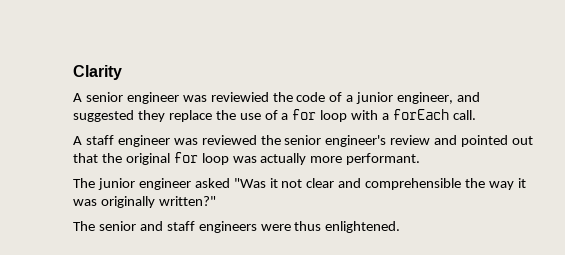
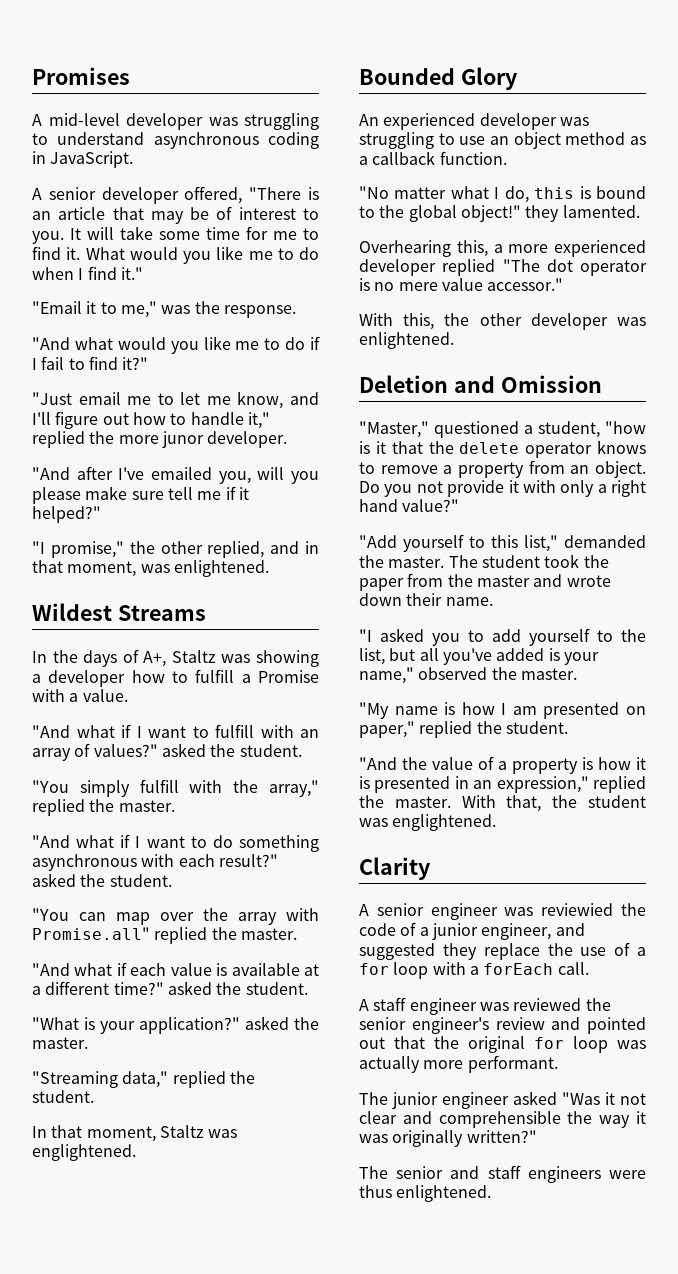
+ Promises
+ A mid-level developer was struggling to understand asynchronous coding in JavaScript.
+ A senior developer offered, "There is an article that may be of interest to you. It will take some time for me to find it. What would you like me to do when I find it."
+ "Email it to me," was the response.
+ "And what would you like me to do if I fail to find it?"
+ "Just email me to let me know, and I'll figure out how to handle it," replied the more junor developer.
+ "And after I've emailed you, will you please make sure tell me if it helped?"
+ "I promise," the other replied, and in that moment, was enlightened.
+ Wildest Streams
+ In the days of A+, Staltz was showing a developer how to fulfill a Promise with a value.
+ "And what if I want to fulfill with an array of values?" asked the student.
+ "You simply fulfill with the array," replied the master.
+ "And what if I want to do something asynchronous with each result?" asked the student.
+ "You can map over the array with Promise.all" replied the master.
+ "And what if each value is available at a different time?" asked the student.
+ "What is your application?" asked the master.
+ "Streaming data," replied the student.
+ In that moment, Staltz was englightened.
+ Bounded Glory
+ An experienced developer was struggling to use an object method as a callback function.
+ "No matter what I do, this is bound to the global object!" they lamented.
+ Overhearing this, a more experienced developer replied "The dot operator is no mere value accessor."
+ With this, the other developer was enlightened.
+ Deletion and Omission
+ "Master," questioned a student, "how is it that the delete operator knows to remove a property from an object. Do you not provide it with only a right hand value?"
+ "Add yourself to this list," demanded the master. The student took the paper from the master and wrote down their name.
+ "I asked you to add yourself to the list, but all you've added is your name," observed the master.
+ "My name is how I am presented on paper," replied the student.
+ "And the value of a property is how it is presented in an expression," replied the master. With that, the student was englightened.

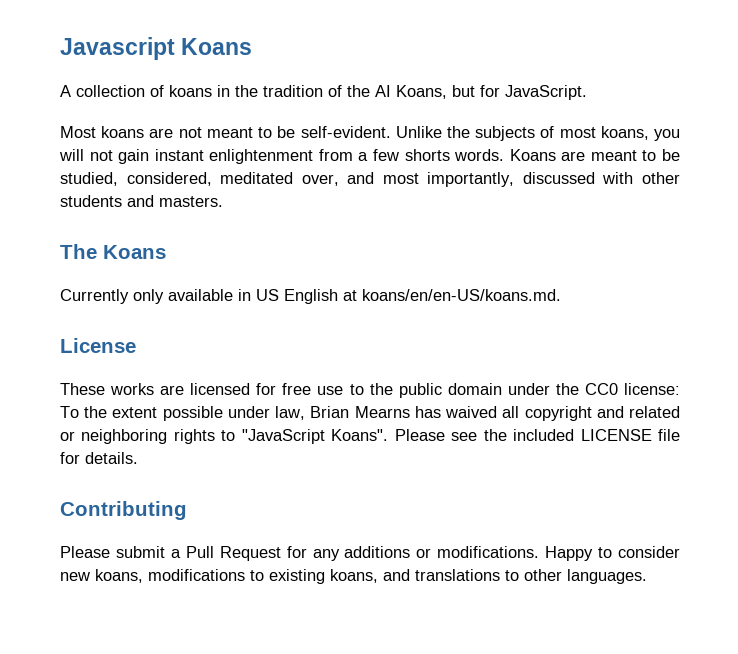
- Promises
- A mid-level developer was struggling to understand asynchronous coding in JavaScript.
- A senior developer offered, "There is an article that may be of interest to you. It will take some time for me to find it. What would you like me to do when I find it."
- "Email it to me," was the response.
- "And what would you like me to do if I fail to find it?"
- "Just email me to let me know, and I'll figure out how to handle it," replied the more junor developer.
- "And after I've emailed you, will you please make sure tell me if it helped?"
- "I promise," the other replied, and in that moment, was enlightened.
- Wildest Streams
- In the days of A+, Staltz was showing a developer how to fulfill a Promise with a value.
- "And what if I want to fulfill with an array of values?" asked the student.
- "You simply fulfill with the array," replied the master.
- "And what if I want to do something asynchronous with each result?" asked the student.
- "You can map over the array with Promise.all" replied the master.
- "And what if each value is available at a different time?" asked the student.
- "What is your application?" asked the master.
- "Streaming data," replied the student.
- In that moment, Staltz was englightened.
- Bounded Glory
- An experienced developer was struggling to use an object method as a callback function.
- "No matter what I do, this is bound to the global object!" they lamented.
- Overhearing this, a more experienced developer replied "The dot operator is no mere value accessor."
- With this, the other developer was enlightened.
- Deletion and Omission
- "Master," questioned a student, "how is it that the delete operator knows to remove a property from an object. Do you not provide it with only a right hand value?"
- "Add yourself to this list," demanded the master. The student took the paper from the master and wrote down their name.
- "I asked you to add yourself to the list, but all you've added is your name," observed the master.
- "My name is how I am presented on paper," replied the student.
- "And the value of a property is how it is presented in an expression," replied the master. With that, the student was englightened.
- Clarity
- A senior engineer was reviewied the code of a junior engineer, and suggested they replace the use of a for loop with a forEach call.
- A staff engineer was reviewed the senior engineer's review and pointed out that the original for loop was actually more performant.
- The junior engineer asked "Was it not clear and comprehensible the way it was originally written?"
- The senior and staff engineers were thus enlightened.
+ Javascript Koans
+ A collection of koans in the tradition of the AI Koans, but for JavaScript.
+ Most koans are not meant to be self-evident. Unlike the subjects of most koans, you will not gain instant enlightenment from a few shorts words. Koans are meant to be studied, considered, meditated over, and most importantly, discussed with other students and masters.
+ The Koans
+ Currently only available in US English at koans/en/en-US/koans.md.
+ License
+ These works are licensed for free use to the public domain under the CC0 license: To the extent possible under law, Brian Mearns has waived all copyright and related or neighboring rights to "JavaScript Koans". Please see the included LICENSE file for details.
+ Contributing
+ Please submit a Pull Request for any additions or modifications. Happy to consider new koans, modifications to existing koans, and translations to other languages.

